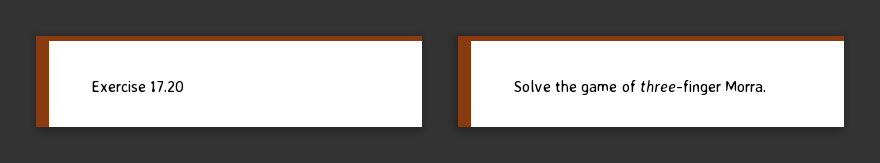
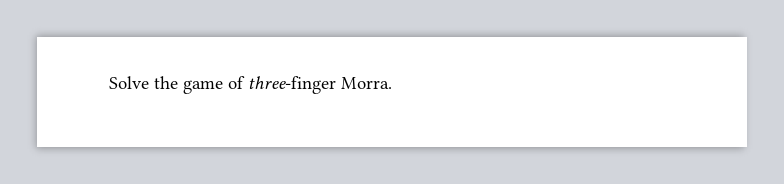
- Exercise 17.20

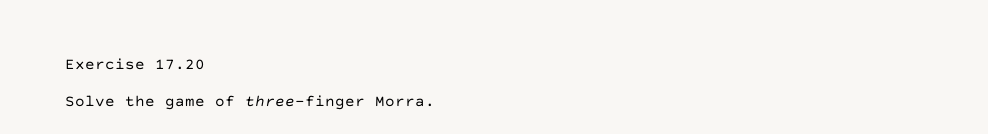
+ Exercise 17.20

